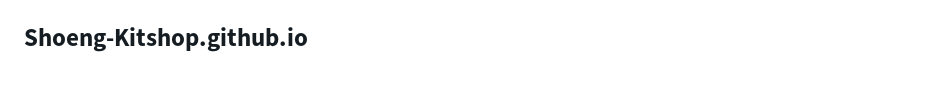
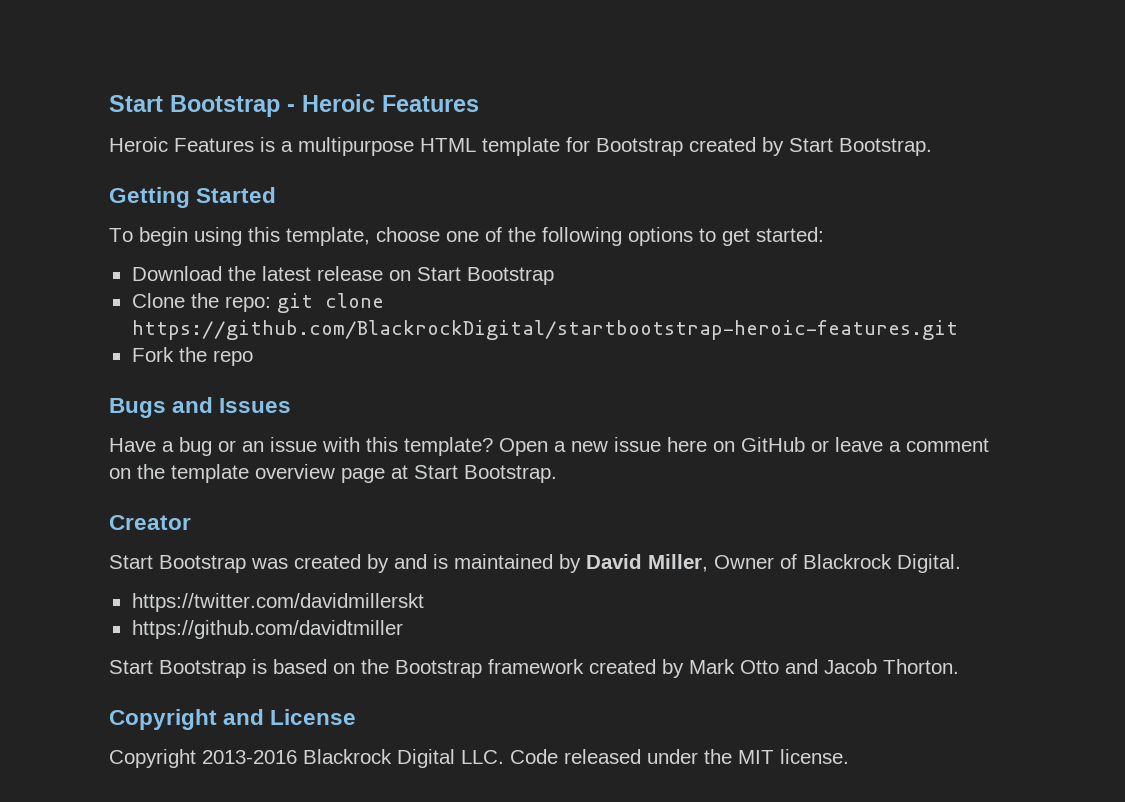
- Shoeng-Kitshop.github.io
+ Start Bootstrap - Heroic Features
+ Heroic Features is a multipurpose HTML template for Bootstrap created by Start Bootstrap.
+ Getting Started
+ To begin using this template, choose one of the following options to get started:
+ Download the latest release on Start Bootstrap
+ Clone the repo: git clone https://github.com/BlackrockDigital/startbootstrap-heroic-features.git
+ Fork the repo
+ Bugs and Issues
+ Have a bug or an issue with this template? Open a new issue here on GitHub or leave a comment on the template overview page at Start Bootstrap.
+ Creator
+ Start Bootstrap was created by and is maintained by David Miller, Owner of Blackrock Digital.
+ https://twitter.com/davidmillerskt
+ https://github.com/davidtmiller
+ Start Bootstrap is based on the Bootstrap framework created by Mark Otto and Jacob Thorton.
+ Copyright and License
+ Copyright 2013-2016 Blackrock Digital LLC. Code released under the MIT license.

